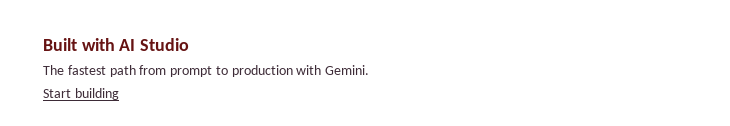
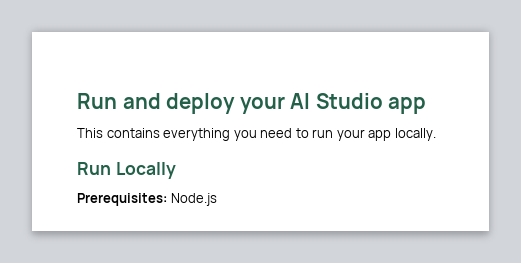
- Built with AI Studio
- The fastest path from prompt to production with Gemini.
- Start building
+ Run and deploy your AI Studio app
+ This contains everything you need to run your app locally.
+ Run Locally
+ Prerequisites: Node.js

